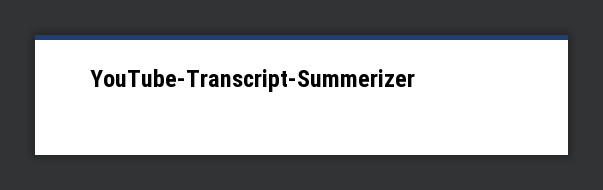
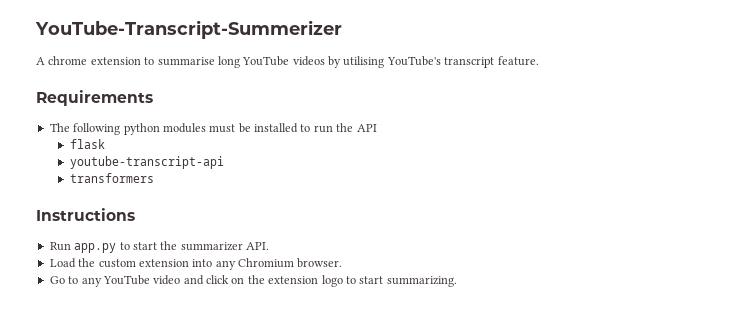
+ A chrome extension to summarise long YouTube videos by utilising YouTube's transcript feature.
+ Requirements
+ The following python modules must be installed to run the API
+ flask
+ youtube-transcript-api
+ transformers
+ Instructions
+ Run app.py to start the summarizer API.
+ Load the custom extension into any Chromium browser.
+ Go to any YouTube video and click on the extension logo to start summarizing.

